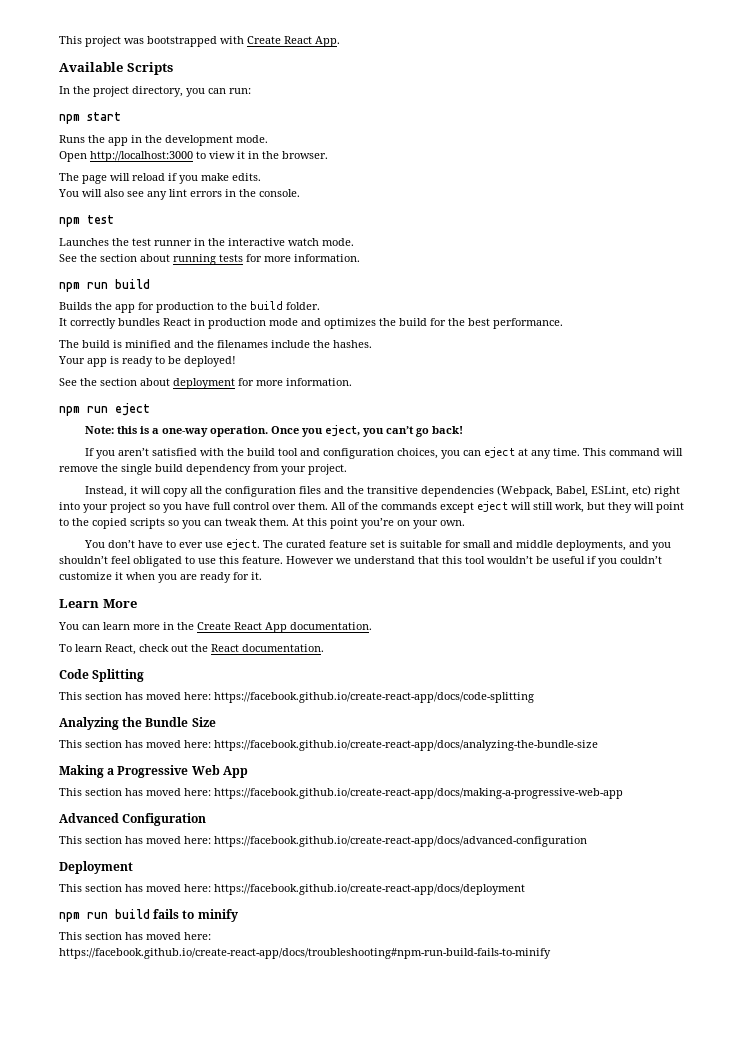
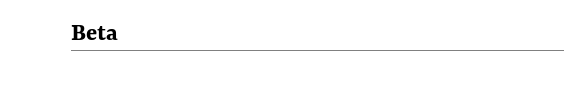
- This project was bootstrapped with Create React App.
- Available Scripts
- In the project directory, you can run:
- npm start
- Runs the app in the development mode.
- Open http://localhost:3000 to view it in the browser.
- The page will reload if you make edits.
- You will also see any lint errors in the console.
- npm test
- Launches the test runner in the interactive watch mode.
- See the section about running tests for more information.
- npm run build
- Builds the app for production to the build folder.
- It correctly bundles React in production mode and optimizes the build for the best performance.
- The build is minified and the filenames include the hashes.
- Your app is ready to be deployed!
- See the section about deployment for more information.
- npm run eject
- Note: this is a one-way operation. Once you eject, you can’t go back!
- If you aren’t satisfied with the build tool and configuration choices, you can eject at any time. This command will remove the single build dependency from your project.
- Instead, it will copy all the configuration files and the transitive dependencies (Webpack, Babel, ESLint, etc) right into your project so you have full control over them. All of the commands except eject will still work, but they will point to the copied scripts so you can tweak them. At this point you’re on your own.
- You don’t have to ever use eject. The curated feature set is suitable for small and middle deployments, and you shouldn’t feel obligated to use this feature. However we understand that this tool wouldn’t be useful if you couldn’t customize it when you are ready for it.
- Learn More
- You can learn more in the Create React App documentation.
- To learn React, check out the React documentation.
- Code Splitting
- This section has moved here: https://facebook.github.io/create-react-app/docs/code-splitting
- Analyzing the Bundle Size
- This section has moved here: https://facebook.github.io/create-react-app/docs/analyzing-the-bundle-size
- Making a Progressive Web App
- This section has moved here: https://facebook.github.io/create-react-app/docs/making-a-progressive-web-app
- Advanced Configuration
- This section has moved here: https://facebook.github.io/create-react-app/docs/advanced-configuration
- Deployment
- This section has moved here: https://facebook.github.io/create-react-app/docs/deployment
- npm run build fails to minify
- This section has moved here: https://facebook.github.io/create-react-app/docs/troubleshooting#npm-run-build-fails-to-minify
+ Beta

